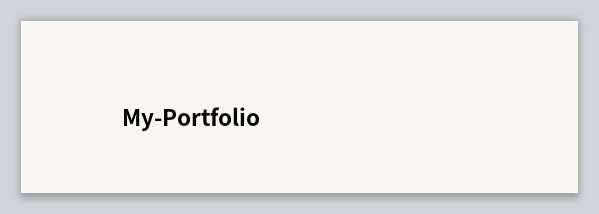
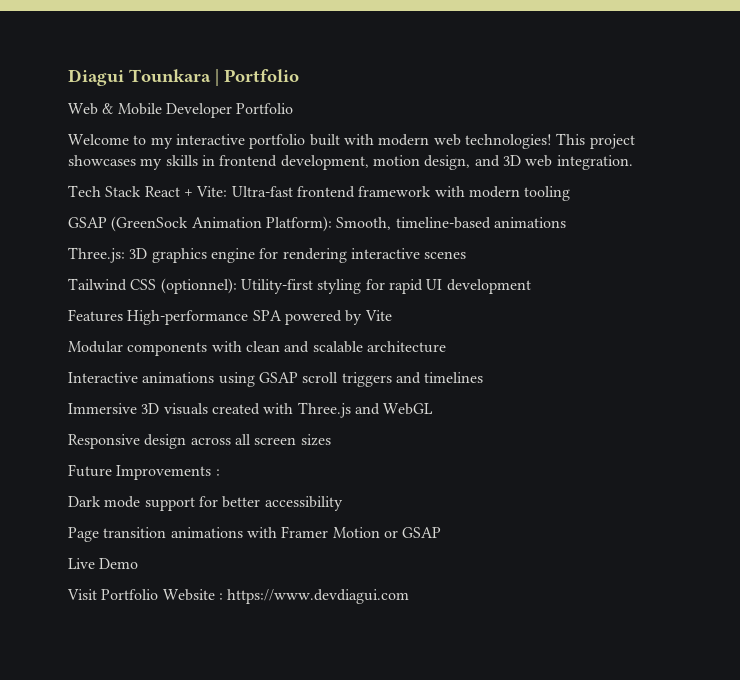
- My-Portfolio
+ Diagui Tounkara | Portfolio
+ Web & Mobile Developer Portfolio
+ Welcome to my interactive portfolio built with modern web technologies! This project showcases my skills in frontend development, motion design, and 3D web integration.
+ Tech Stack React + Vite: Ultra-fast frontend framework with modern tooling
+ GSAP (GreenSock Animation Platform): Smooth, timeline-based animations
+ Three.js: 3D graphics engine for rendering interactive scenes
+ Tailwind CSS (optionnel): Utility-first styling for rapid UI development
+ Features High-performance SPA powered by Vite
+ Modular components with clean and scalable architecture
+ Interactive animations using GSAP scroll triggers and timelines
+ Immersive 3D visuals created with Three.js and WebGL
+ Responsive design across all screen sizes
+ Future Improvements :
+ Dark mode support for better accessibility
+ Page transition animations with Framer Motion or GSAP
+ Live Demo
+ Visit Portfolio Website : https://www.devdiagui.com

